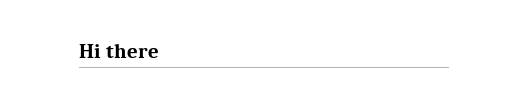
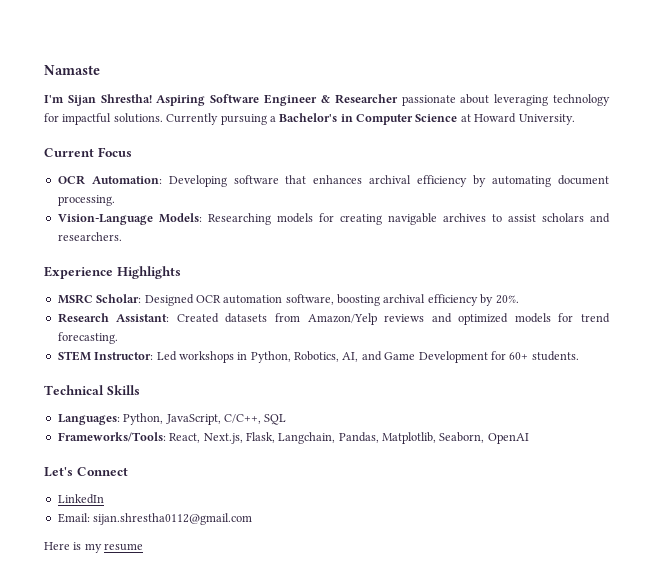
- Hi there
+ Namaste
+ I'm Sijan Shrestha! Aspiring Software Engineer & Researcher passionate about leveraging technology for impactful solutions. Currently pursuing a Bachelor's in Computer Science at Howard University.
+ Current Focus
+ OCR Automation: Developing software that enhances archival efficiency by automating document processing.
+ Vision-Language Models: Researching models for creating navigable archives to assist scholars and researchers.
+ Experience Highlights
+ MSRC Scholar: Designed OCR automation software, boosting archival efficiency by 20%.
+ Research Assistant: Created datasets from Amazon/Yelp reviews and optimized models for trend forecasting.
+ STEM Instructor: Led workshops in Python, Robotics, AI, and Game Development for 60+ students.
+ Technical Skills
+ Languages: Python, JavaScript, C/C++, SQL
+ Frameworks/Tools: React, Next.js, Flask, Langchain, Pandas, Matplotlib, Seaborn, OpenAI
+ Let's Connect
+ LinkedIn
+ Email: sijan.shrestha0112@gmail.com
+ Here is my resume

